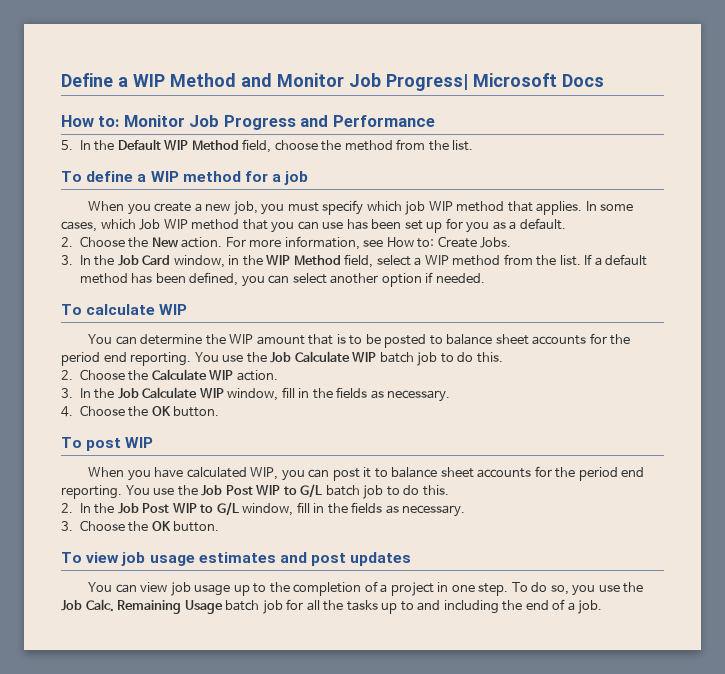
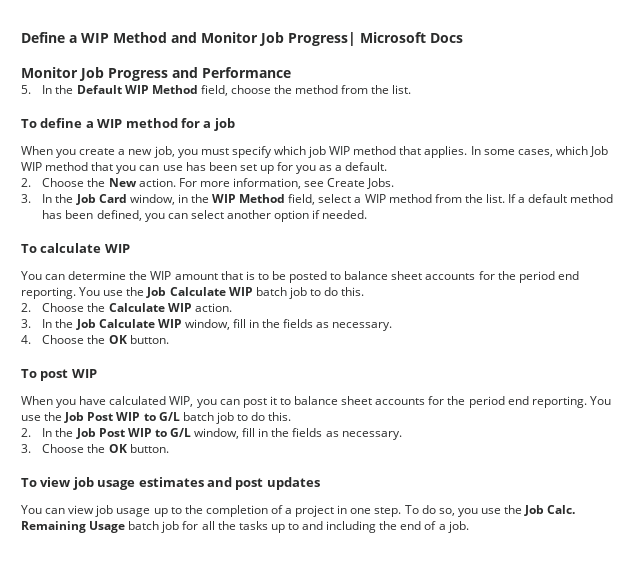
- How to: Monitor Job Progress and Performance
+ Monitor Job Progress and Performance
- For more information, see How to: Create Jobs.
+ For more information, see Create Jobs.

